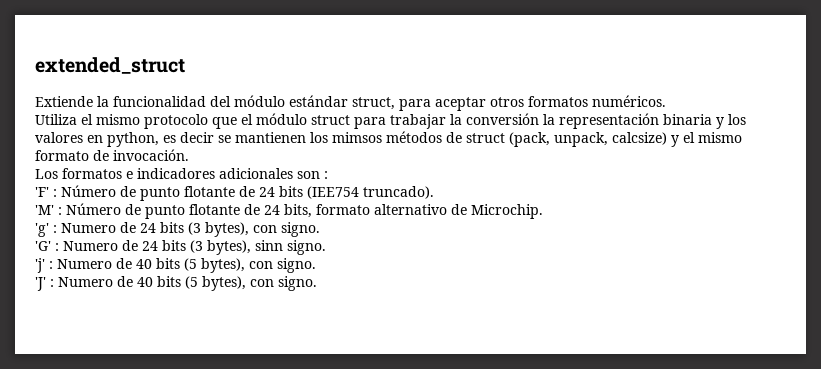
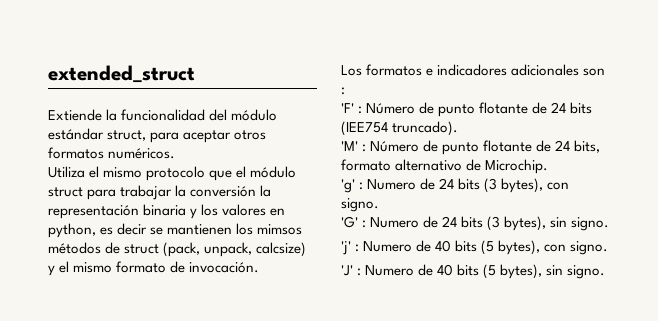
- 'G' : Numero de 24 bits (3 bytes), sinn signo.
+ 'G' : Numero de 24 bits (3 bytes), sin signo.
- 'J' : Numero de 40 bits (5 bytes), con signo.
+ 'J' : Numero de 40 bits (5 bytes), sin signo.

